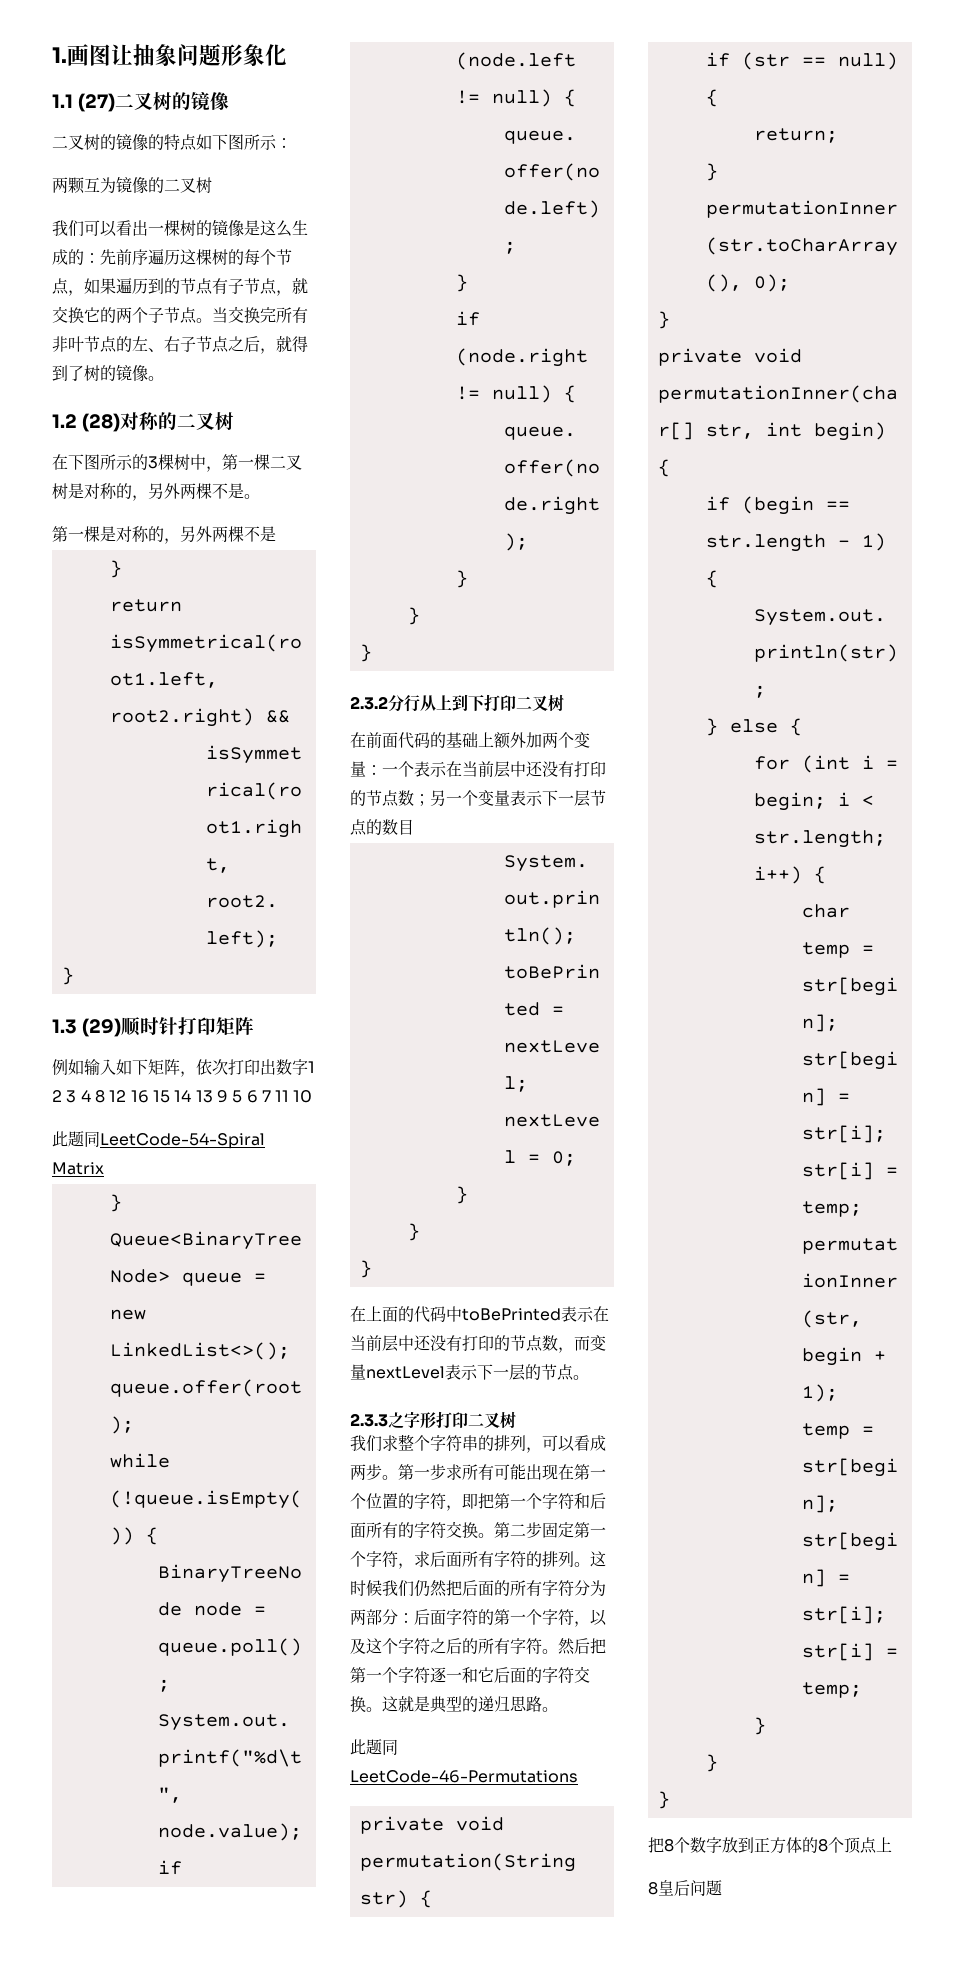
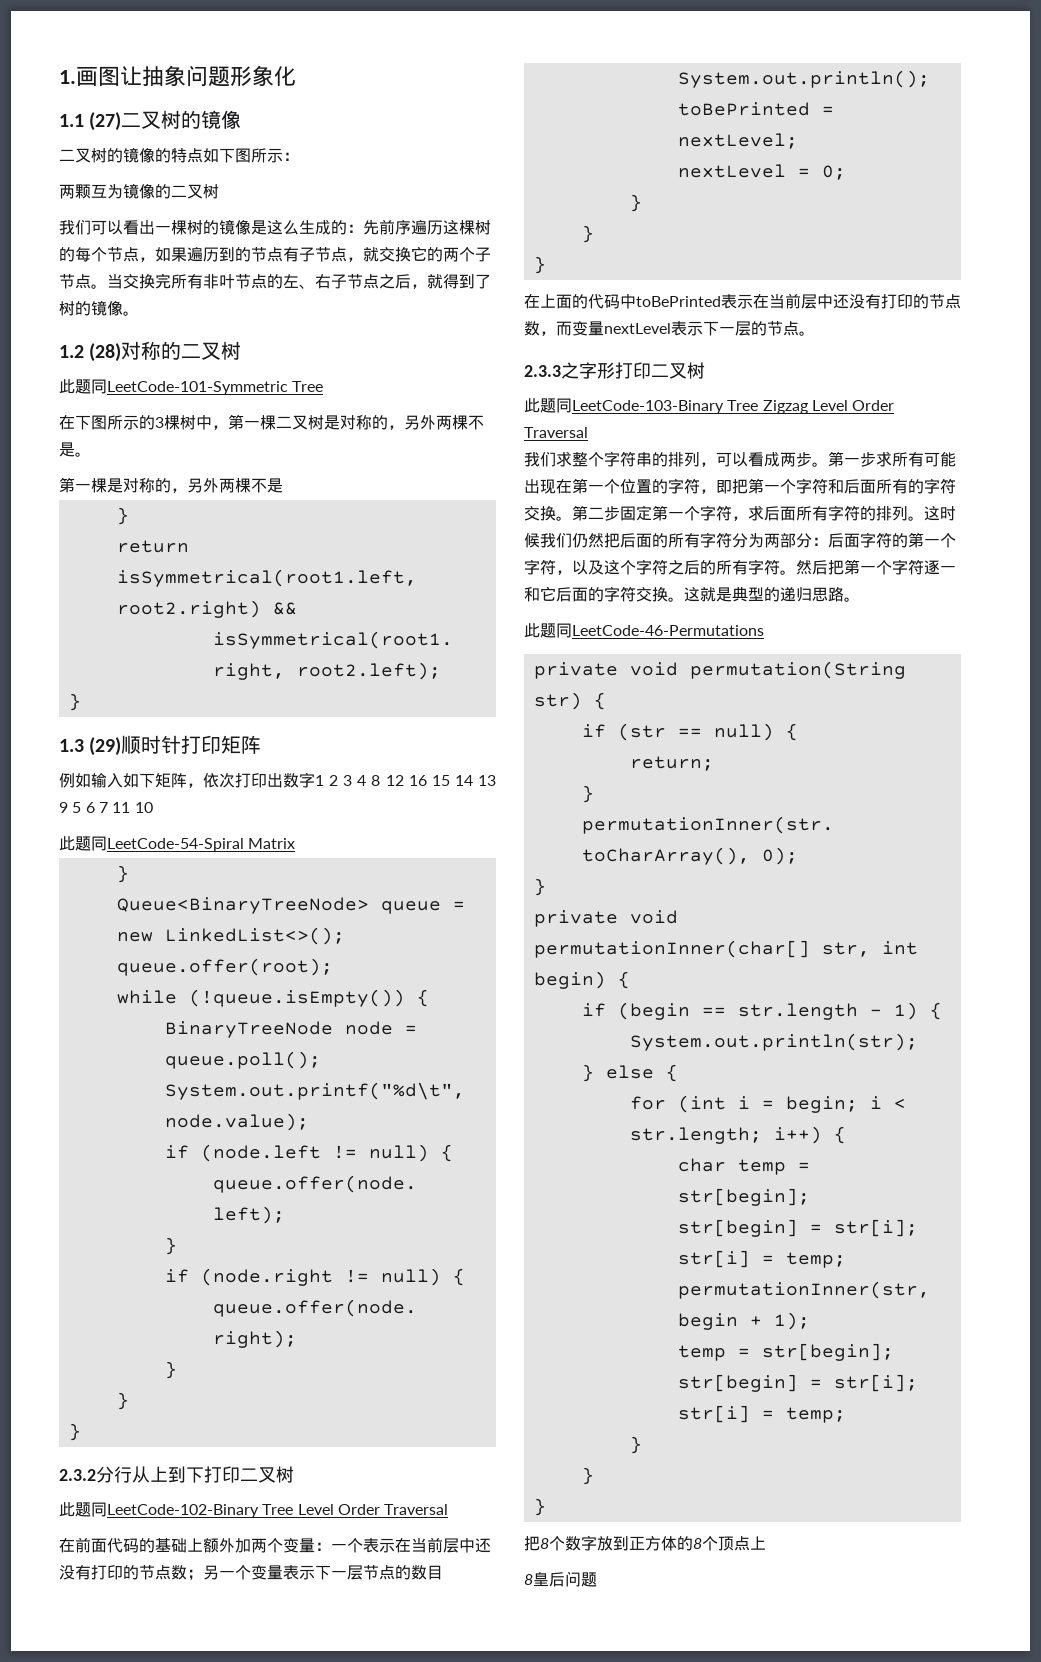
+ 此题同LeetCode-101-Symmetric Tree
+ 此题同LeetCode-102-Binary Tree Level Order Traversal
+ 此题同LeetCode-103-Binary Tree Zigzag Level Order Traversal

